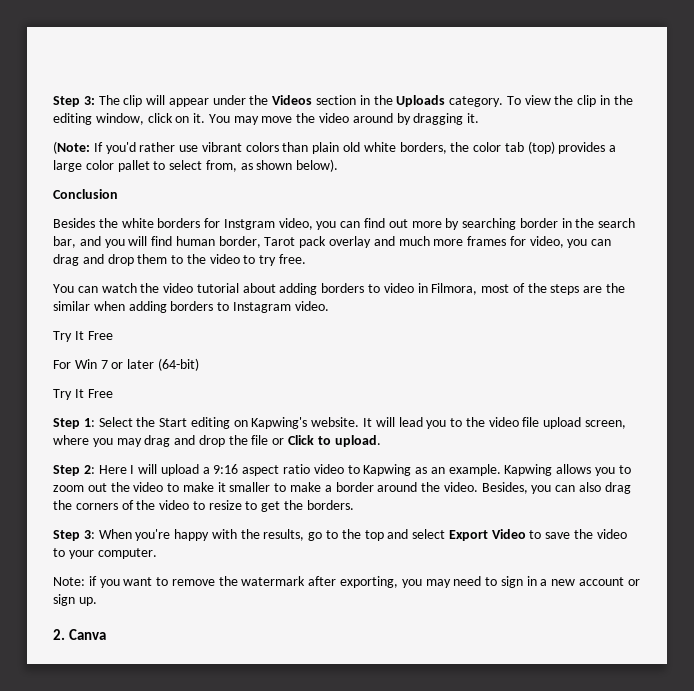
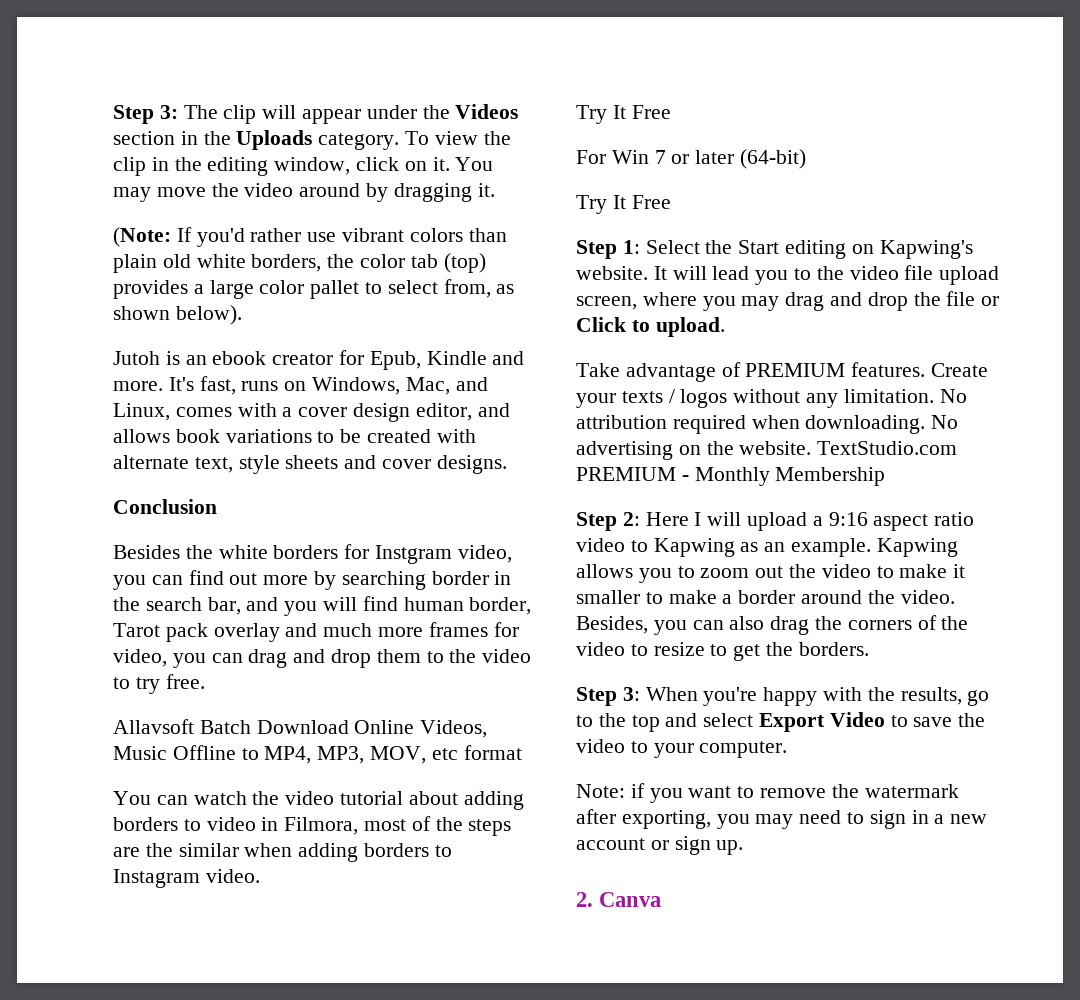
+ Jutoh is an ebook creator for Epub, Kindle and more. It's fast, runs on Windows, Mac, and Linux, comes with a cover design editor, and allows book variations to be created with alternate text, style sheets and cover designs.
+ Allavsoft Batch Download Online Videos, Music Offline to MP4, MP3, MOV, etc format
+ Take advantage of PREMIUM features. Create your texts / logos without any limitation. No attribution required when downloading. No advertising on the website. TextStudio.com PREMIUM - Monthly Membership

